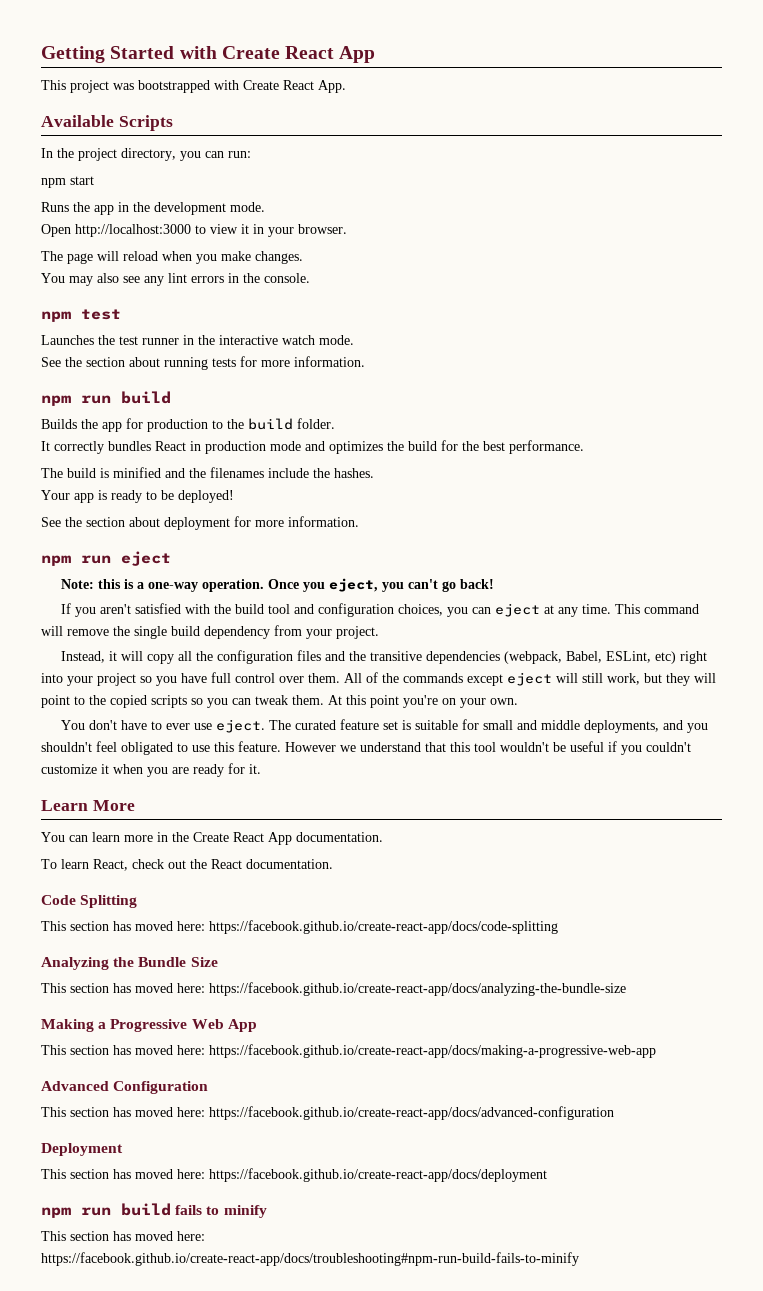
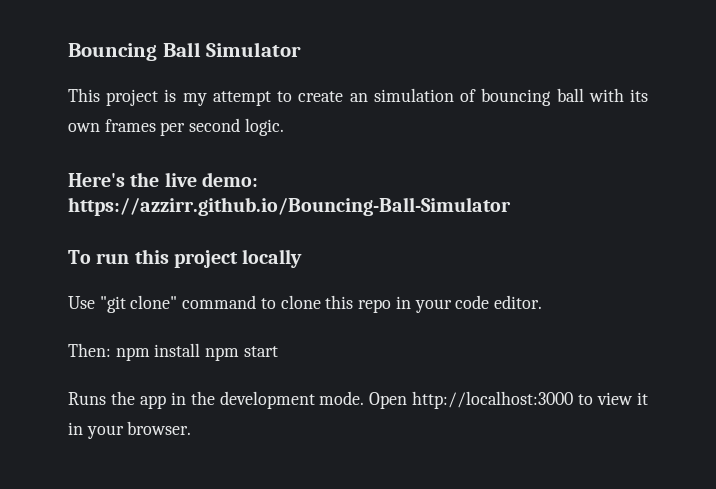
- Getting Started with Create React App
- This project was bootstrapped with Create React App.
- Available Scripts
- In the project directory, you can run:
- npm start
+ Bouncing Ball Simulator
+ This project is my attempt to create an simulation of bouncing ball with its own frames per second logic.
+ Here's the live demo: https://azzirr.github.io/Bouncing-Ball-Simulator
+ To run this project locally
+ Use "git clone" command to clone this repo in your code editor.
+ Then: npm install npm start
- Runs the app in the development mode.
- Open http://localhost:3000 to view it in your browser.
+ Runs the app in the development mode. Open http://localhost:3000 to view it in your browser.
- The page will reload when you make changes.
- You may also see any lint errors in the console.
- npm test
- Launches the test runner in the interactive watch mode.
- See the section about running tests for more information.
- npm run build
- Builds the app for production to the build folder.
- It correctly bundles React in production mode and optimizes the build for the best performance.
- The build is minified and the filenames include the hashes.
- Your app is ready to be deployed!
- See the section about deployment for more information.
- npm run eject
- Note: this is a one-way operation. Once you eject, you can't go back!
- If you aren't satisfied with the build tool and configuration choices, you can eject at any time. This command will remove the single build dependency from your project.
- Instead, it will copy all the configuration files and the transitive dependencies (webpack, Babel, ESLint, etc) right into your project so you have full control over them. All of the commands except eject will still work, but they will point to the copied scripts so you can tweak them. At this point you're on your own.
- You don't have to ever use eject. The curated feature set is suitable for small and middle deployments, and you shouldn't feel obligated to use this feature. However we understand that this tool wouldn't be useful if you couldn't customize it when you are ready for it.
- Learn More
- You can learn more in the Create React App documentation.
- To learn React, check out the React documentation.
- Code Splitting
- This section has moved here: https://facebook.github.io/create-react-app/docs/code-splitting
- Analyzing the Bundle Size
- This section has moved here: https://facebook.github.io/create-react-app/docs/analyzing-the-bundle-size
- Making a Progressive Web App
- This section has moved here: https://facebook.github.io/create-react-app/docs/making-a-progressive-web-app
- Advanced Configuration
- This section has moved here: https://facebook.github.io/create-react-app/docs/advanced-configuration
- Deployment
- This section has moved here: https://facebook.github.io/create-react-app/docs/deployment
- npm run build fails to minify
- This section has moved here: https://facebook.github.io/create-react-app/docs/troubleshooting#npm-run-build-fails-to-minify

